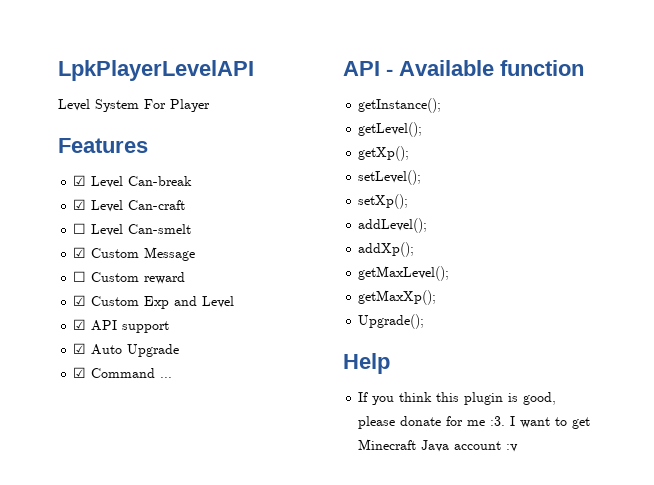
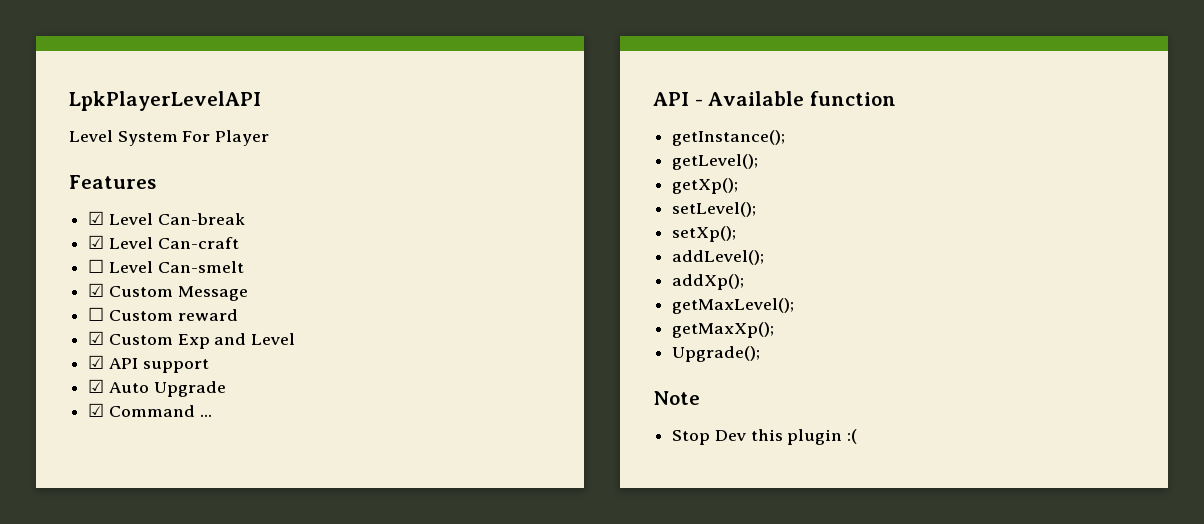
- Help
- If you think this plugin is good, please donate for me :3. I want to get Minecraft Java account :v
+ Note
+ Stop Dev this plugin :(

